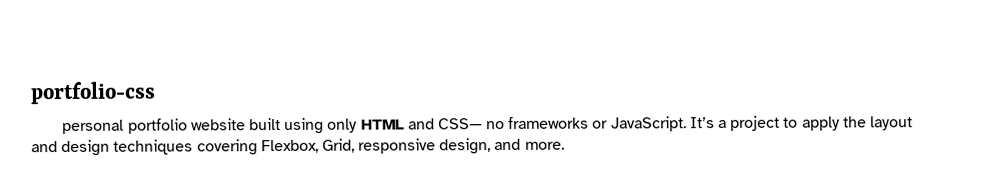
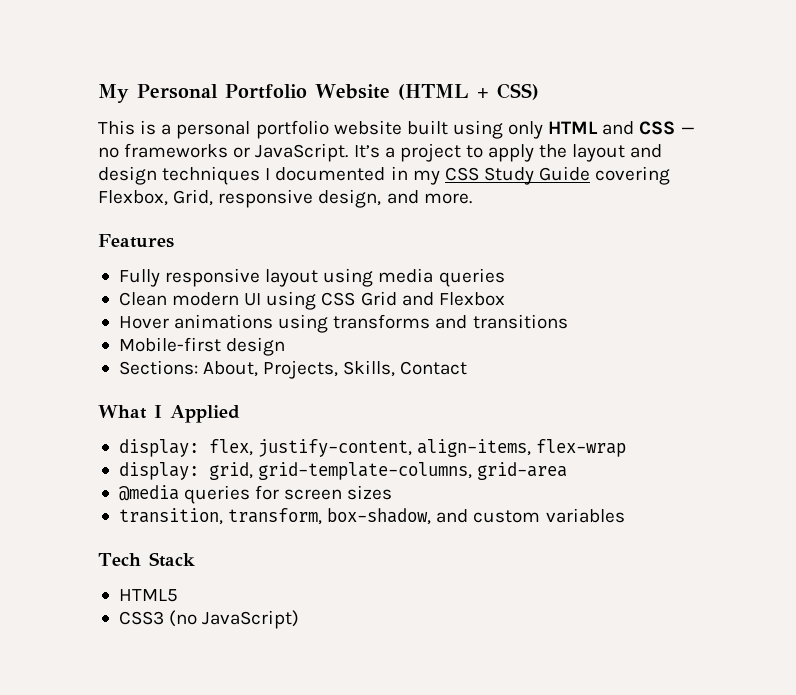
- portfolio-css
- personal portfolio website built using only HTML and CSS— no frameworks or JavaScript.
+ My Personal Portfolio Website (HTML + CSS)
+ This is a personal portfolio website built using only HTML and CSS — no frameworks or JavaScript.
- It’s a project to apply the layout and design techniques covering Flexbox, Grid, responsive design, and more.
+ It’s a project to apply the layout and design techniques I documented in my CSS Study Guide covering Flexbox, Grid, responsive design, and more.
+ Features
+ Fully responsive layout using media queries
+ Clean modern UI using CSS Grid and Flexbox
+ Hover animations using transforms and transitions
+ Mobile-first design
+ Sections: About, Projects, Skills, Contact
+ What I Applied
+ display: flex, justify-content, align-items, flex-wrap
+ display: grid, grid-template-columns, grid-area
+ @media queries for screen sizes
+ transition, transform, box-shadow, and custom variables
+ Tech Stack
+ HTML5
+ CSS3 (no JavaScript)

